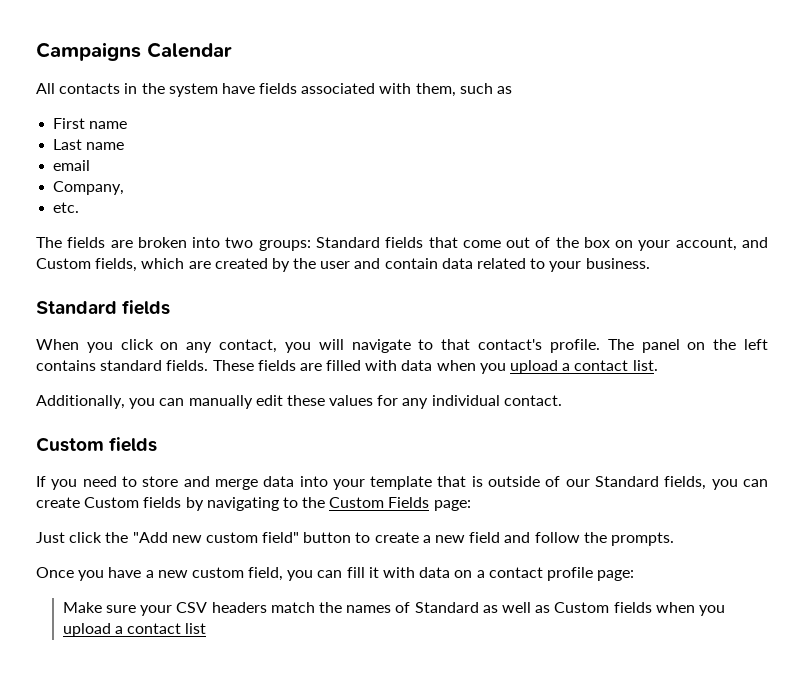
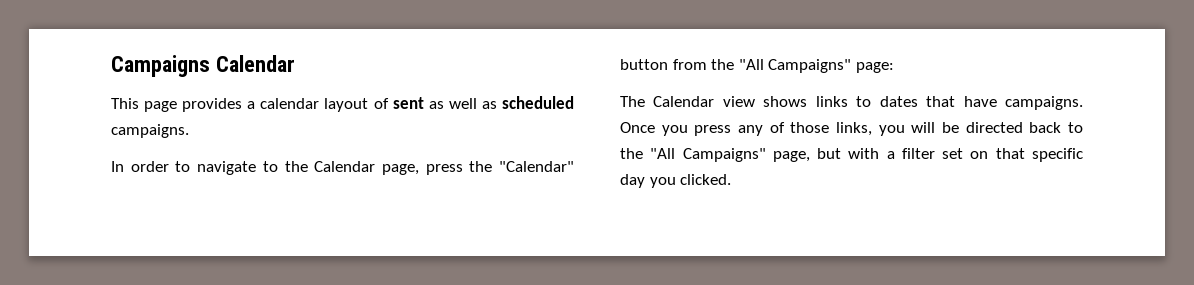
- All contacts in the system have fields associated with them, such as
- First name
- Last name
- email
- Company,
- etc.
- The fields are broken into two groups: Standard fields that come out of the box on your account, and Custom fields, which are created by the user and contain data related to your business.
- Standard fields
- When you click on any contact, you will navigate to that contact's profile. The panel on the left contains standard fields. These fields are filled with data when you upload a contact list.
- Additionally, you can manually edit these values for any individual contact.
- Custom fields
- If you need to store and merge data into your template that is outside of our Standard fields, you can create Custom fields by navigating to the Custom Fields page:
- Just click the "Add new custom field" button to create a new field and follow the prompts.
- Once you have a new custom field, you can fill it with data on a contact profile page:
- Make sure your CSV headers match the names of Standard as well as Custom fields when you upload a contact list
+ This page provides a calendar layout of sent as well as scheduled campaigns.
+ In order to navigate to the Calendar page, press the "Calendar" button from the "All Campaigns" page:
+ The Calendar view shows links to dates that have campaigns. Once you press any of those links, you will be directed back to the "All Campaigns" page, but with a filter set on that specific day you clicked.

